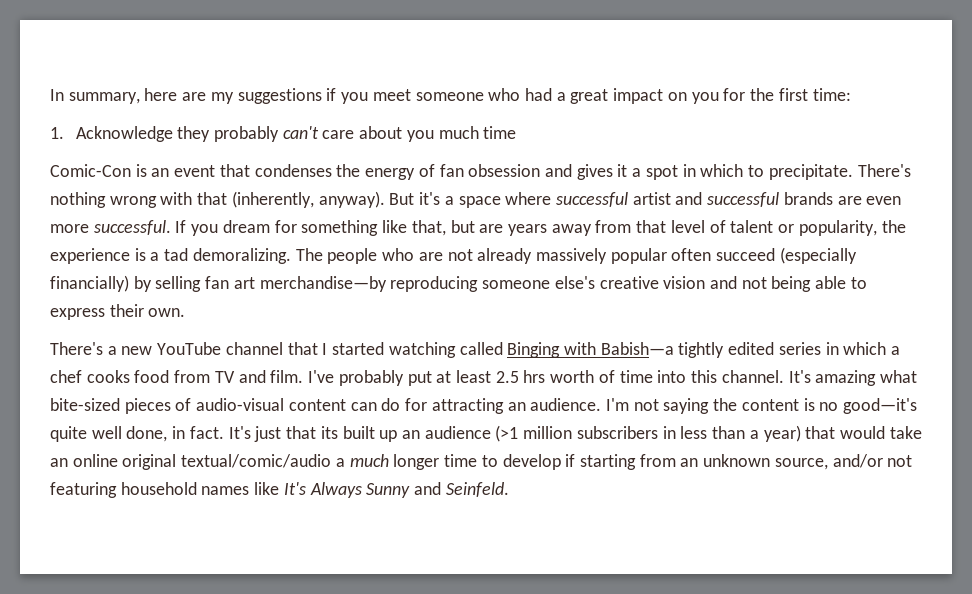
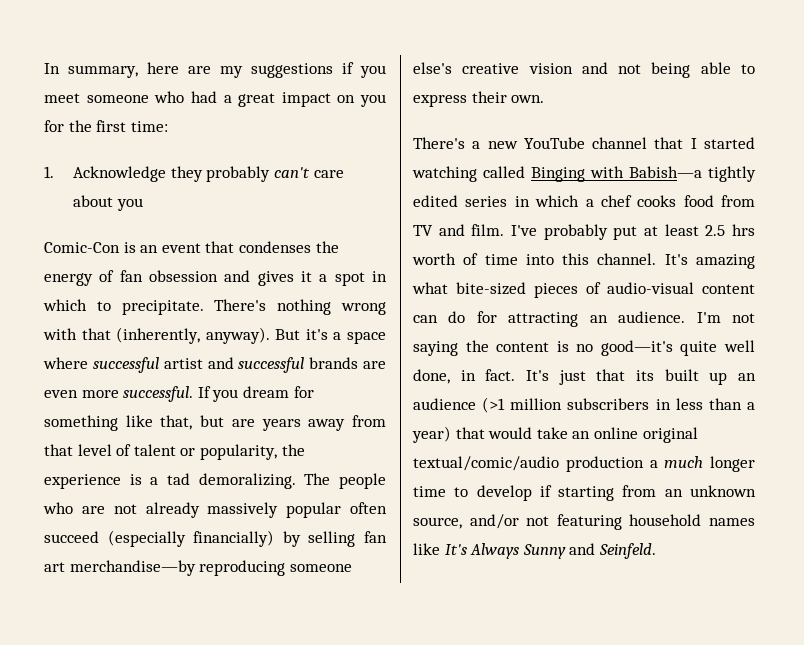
- 1. Acknowledge they probably can't care about you much time
+ 1. Acknowledge they probably can't care about you
- It's just that its built up an audience (>1 million subscribers in less than a year) that would take an online original textual/comic/audio a much longer time to develop if starting from an unknown source, and/or not featuring household names like It's Always Sunny and Seinfeld.
+ It's just that its built up an audience (>1 million subscribers in less than a year) that would take an online original textual/comic/audio production a much longer time to develop if starting from an unknown source, and/or not featuring household names like It's Always Sunny and Seinfeld.

